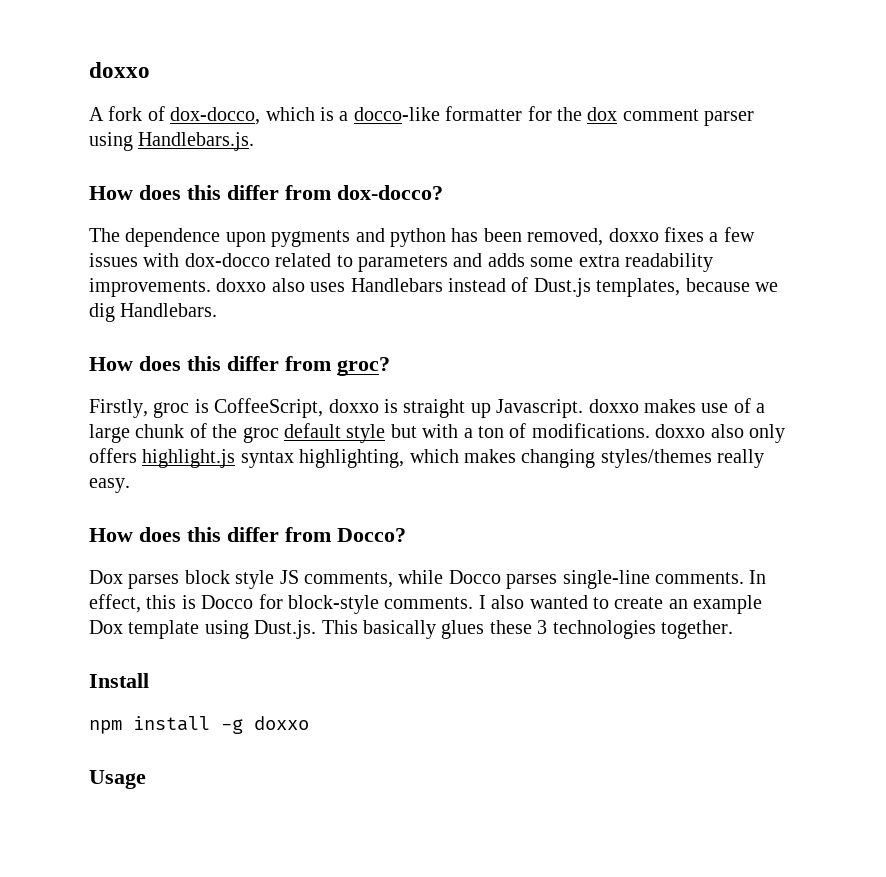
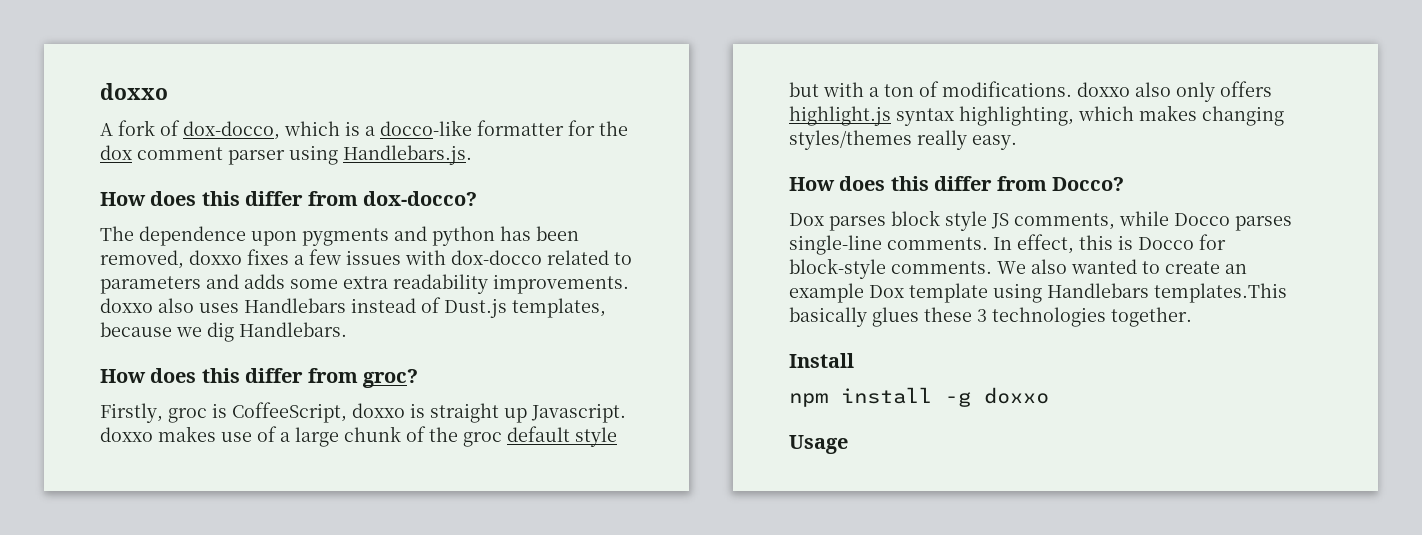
- I also wanted to create an example Dox template using Dust.js. This basically glues these 3 technologies together.
+ We also wanted to create an example Dox template using Handlebars templates.This basically glues these 3 technologies together.

